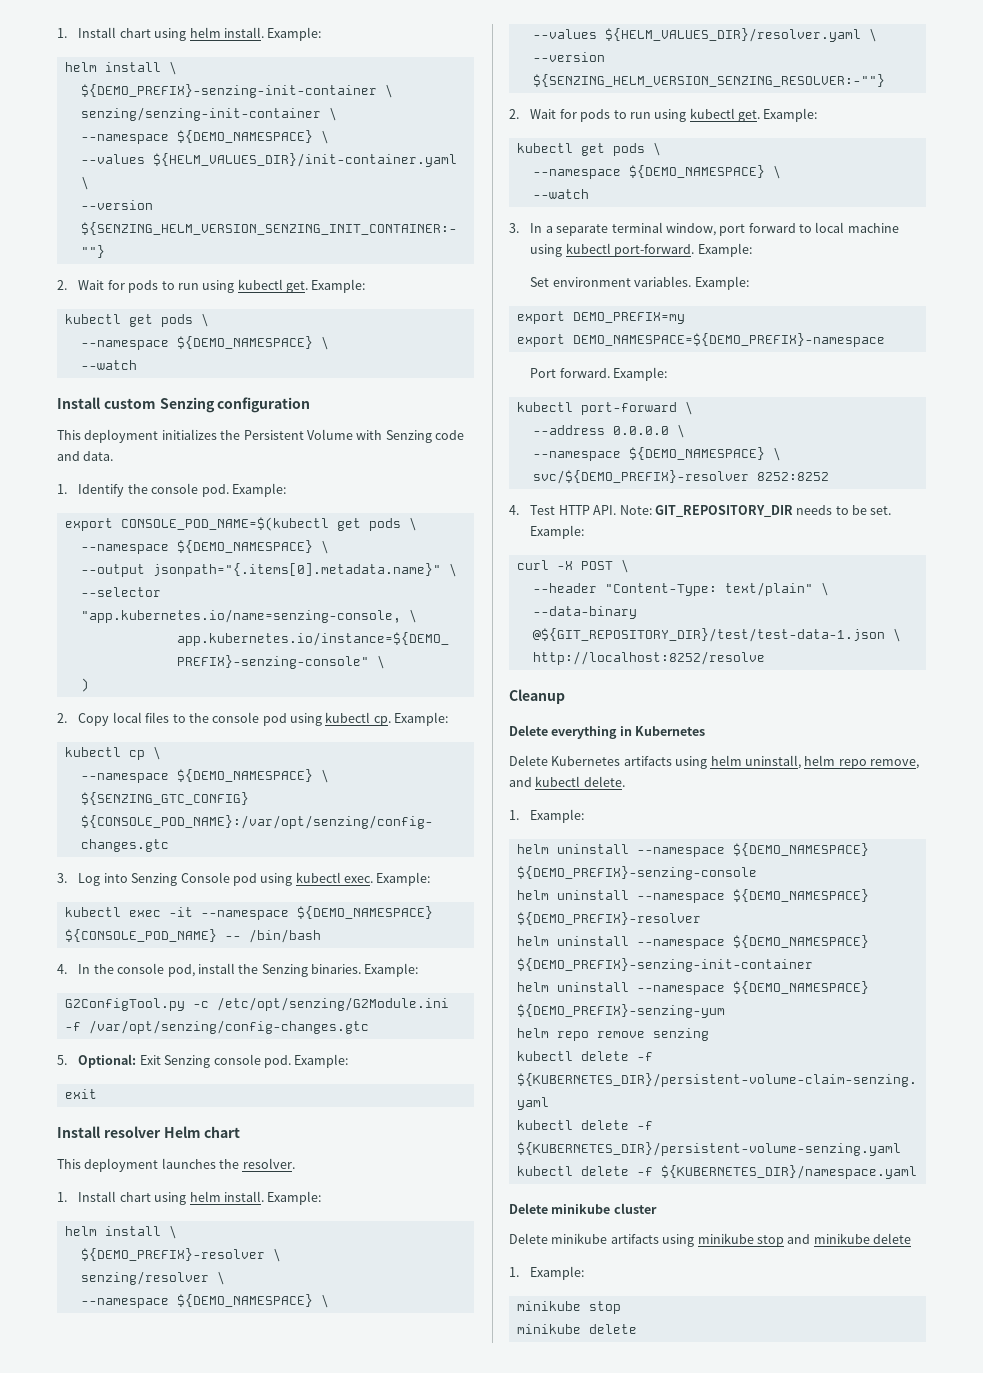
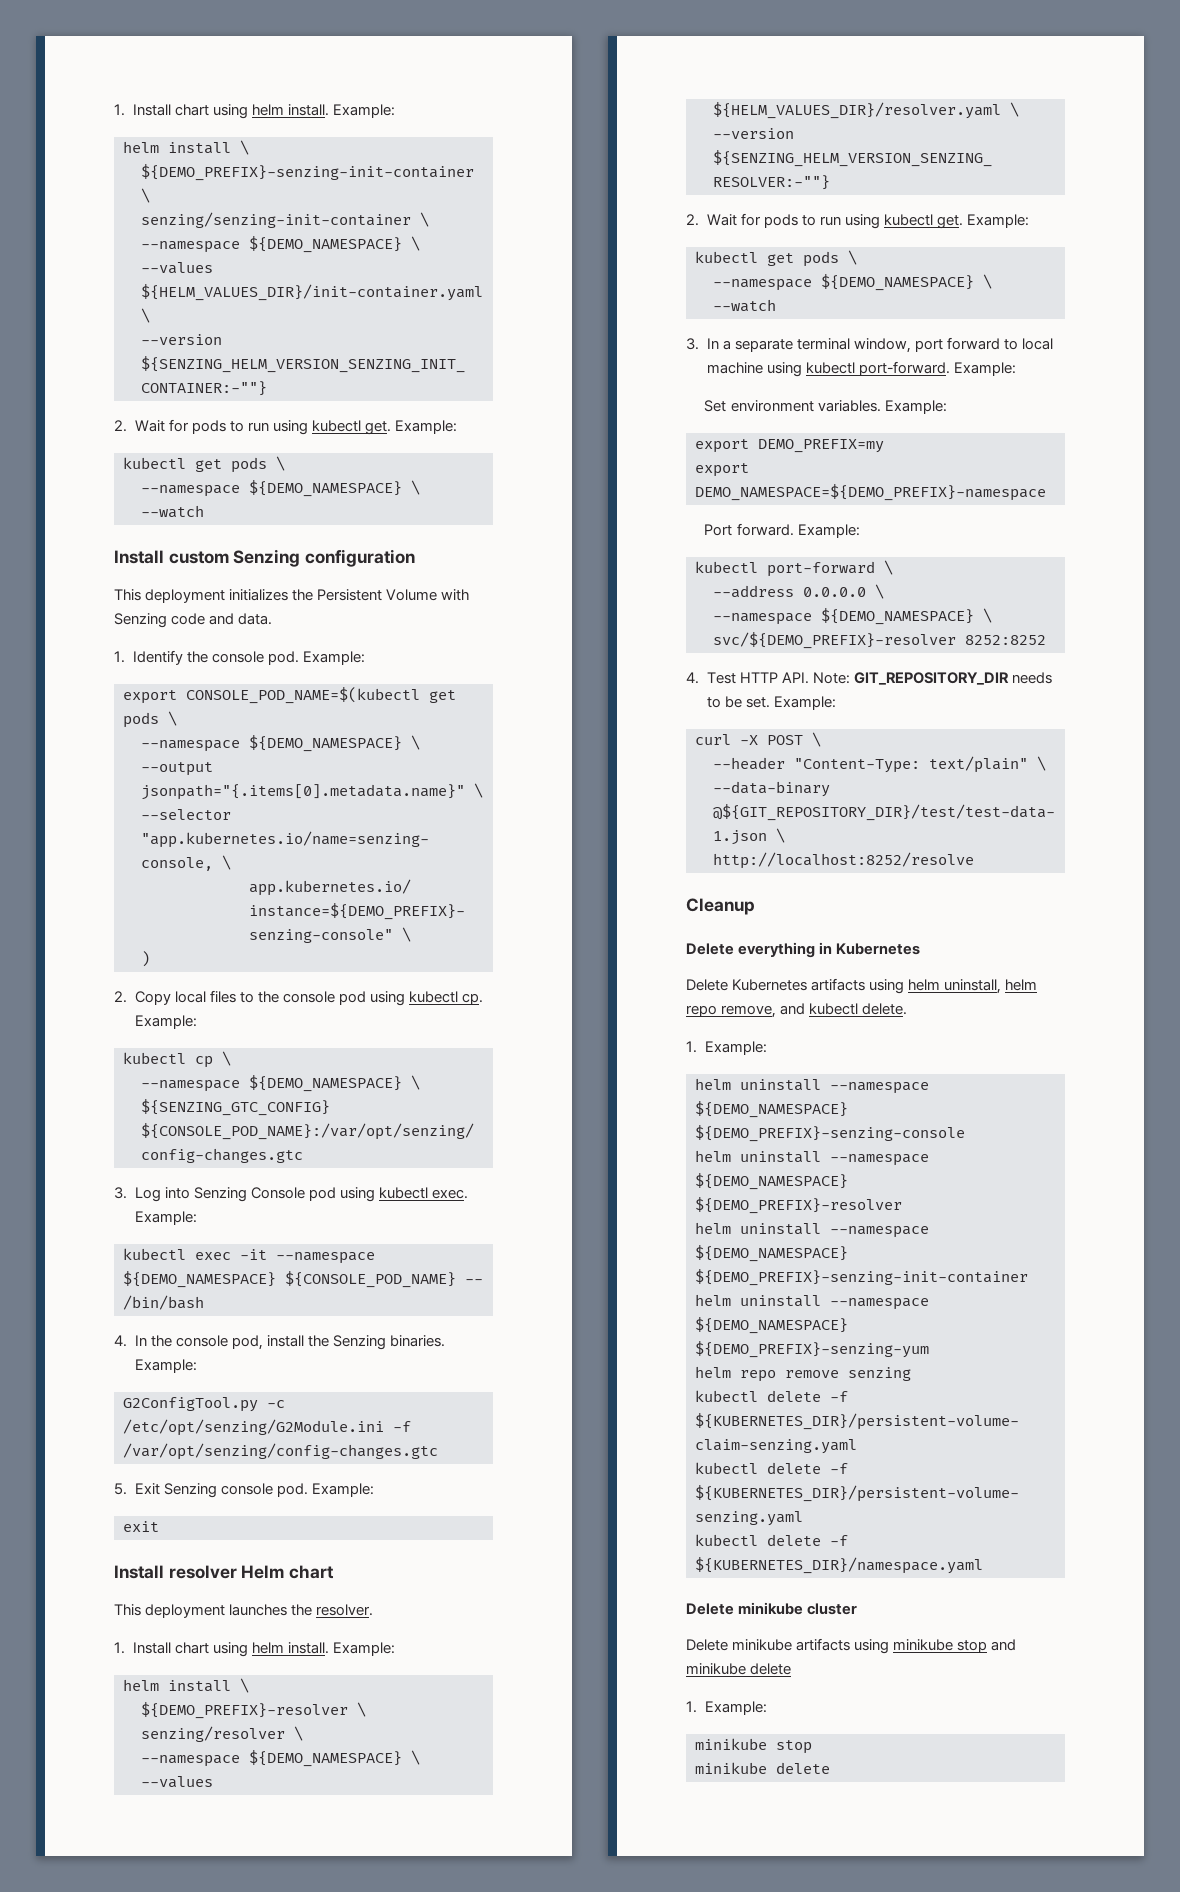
- 5. Optional: Exit Senzing console pod.
+ 5. Exit Senzing console pod.

